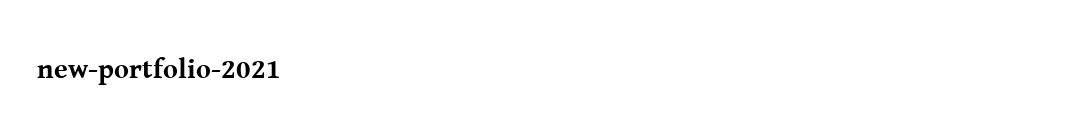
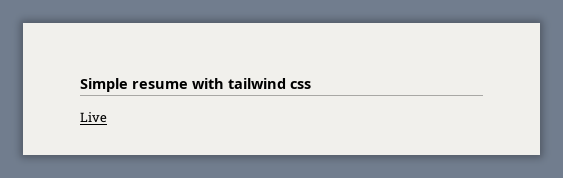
- new-portfolio-2021
+ Simple resume with tailwind css
+ Live

